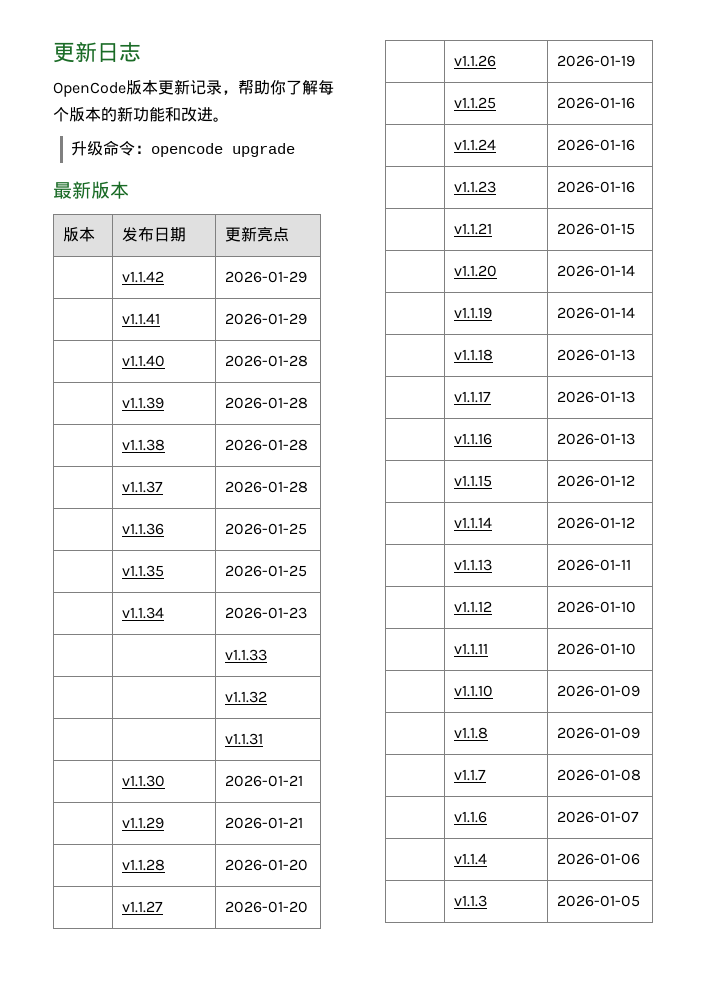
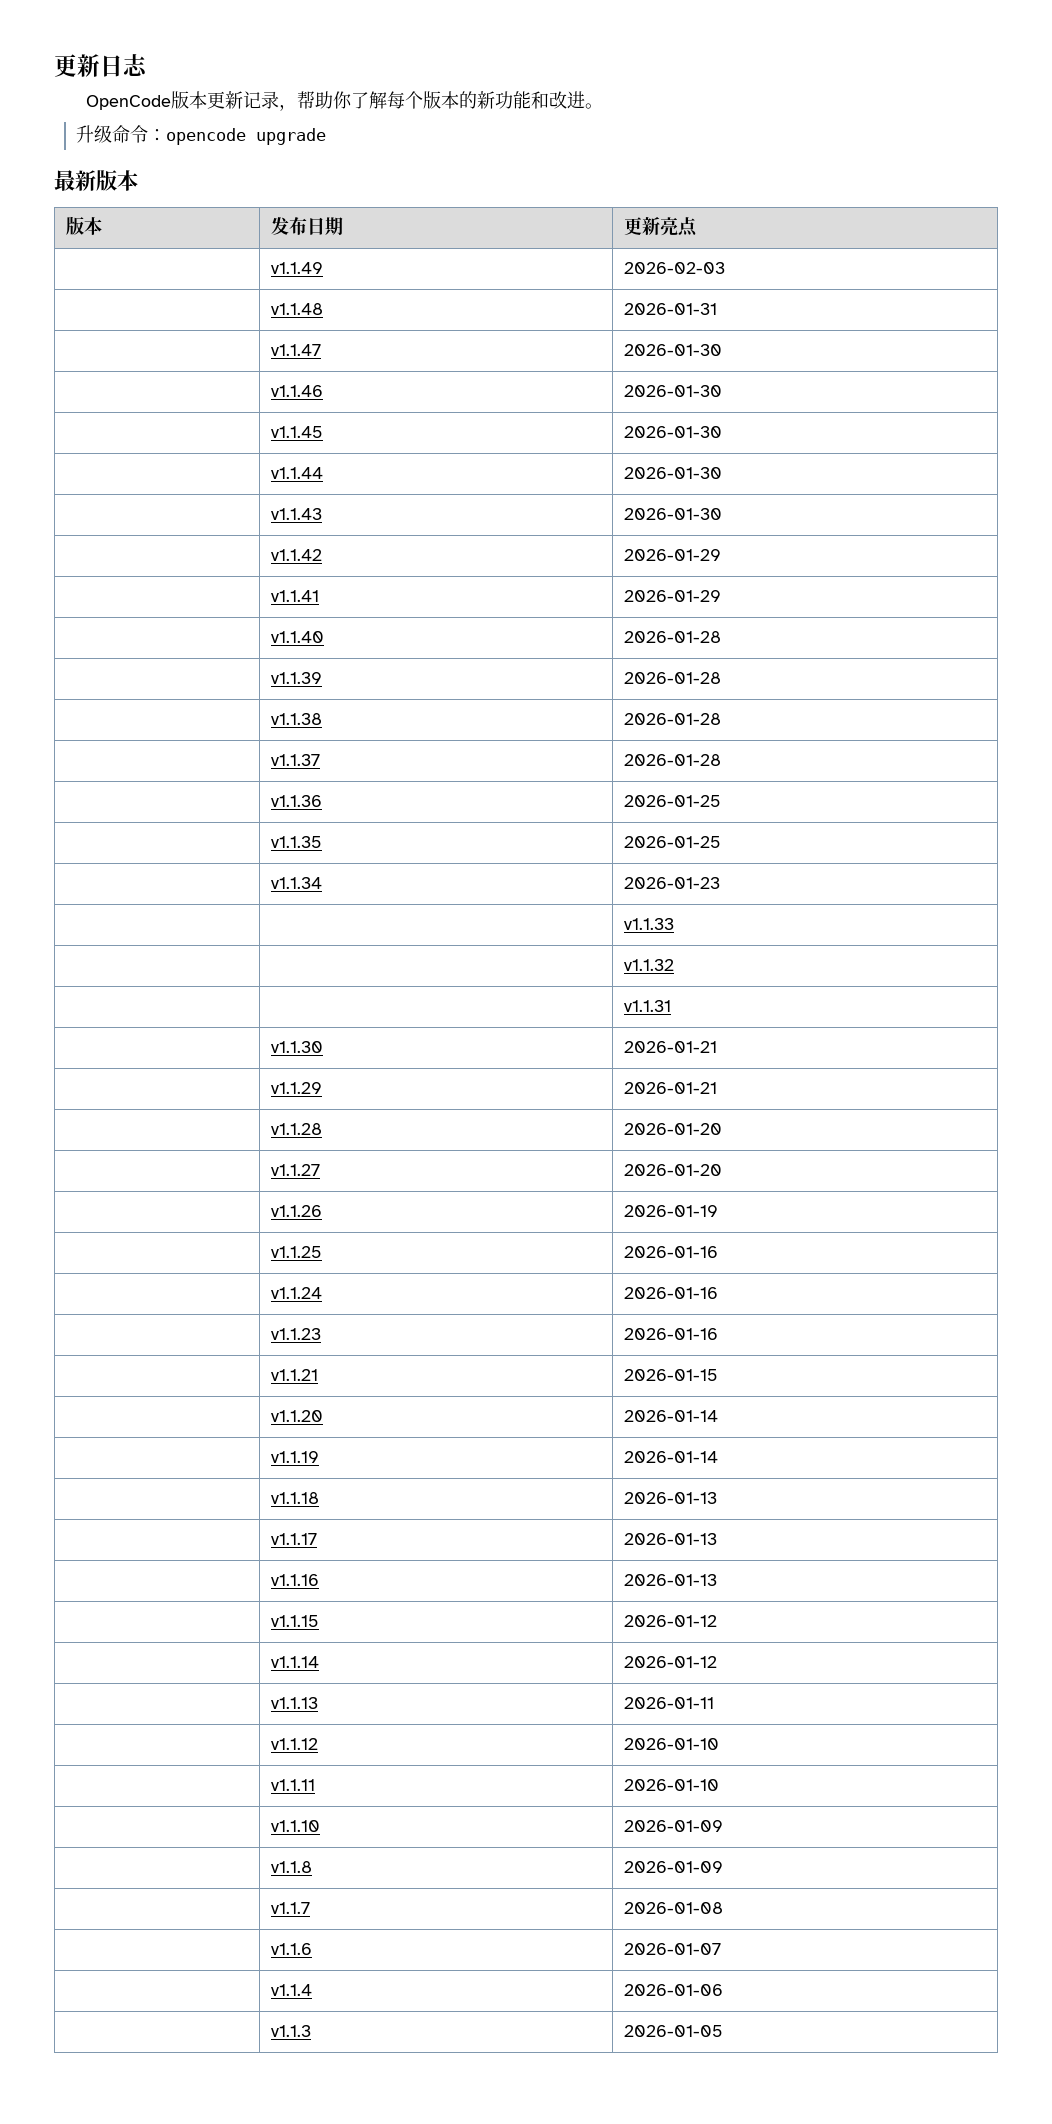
+ | v1.1.49 | 2026-02-03
+ | v1.1.48 | 2026-01-31
+ | v1.1.47 | 2026-01-30
+ | v1.1.46 | 2026-01-30
+ | v1.1.45 | 2026-01-30
+ | v1.1.44 | 2026-01-30
+ | v1.1.43 | 2026-01-30

